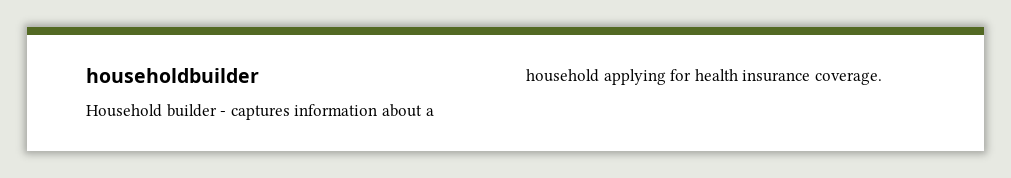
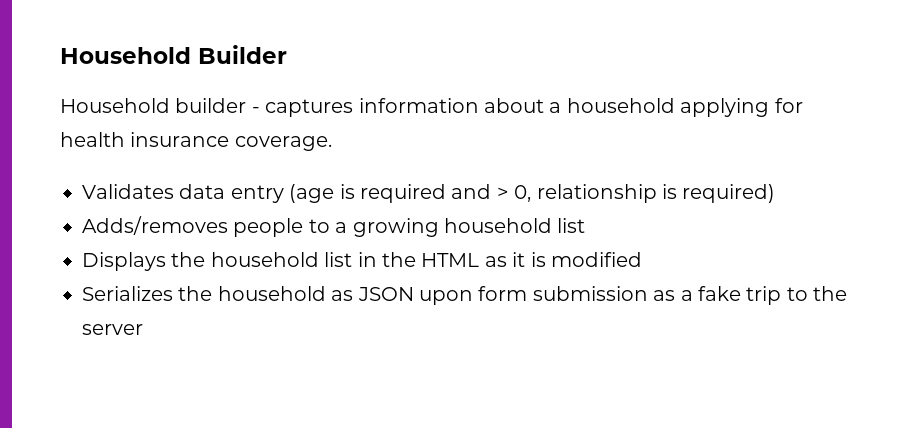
- householdbuilder
+ Household Builder
+ Validates data entry (age is required and > 0, relationship is required)
+ Adds/removes people to a growing household list
+ Displays the household list in the HTML as it is modified
+ Serializes the household as JSON upon form submission as a fake trip to the server

